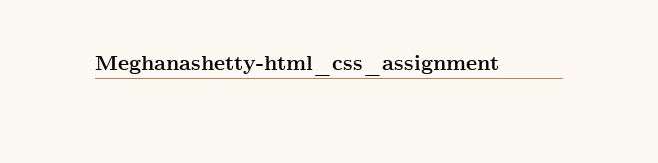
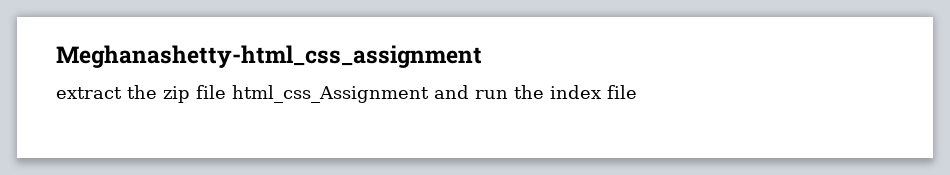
+ extract the zip file html_css_Assignment and run the index file

